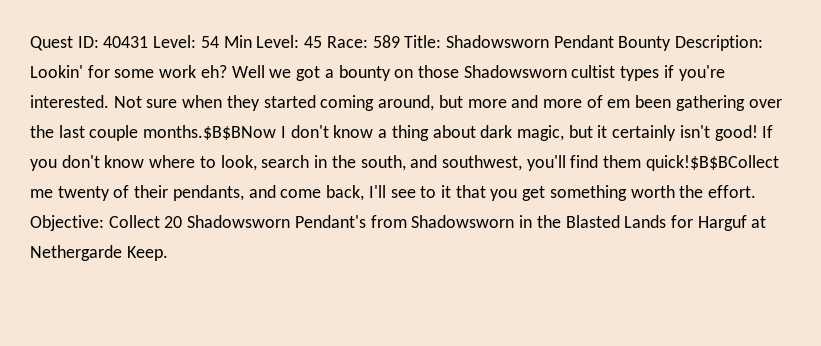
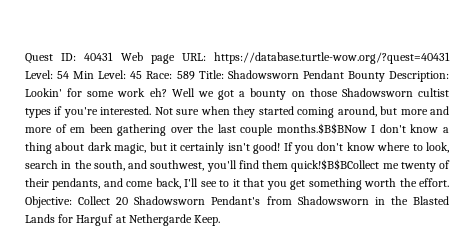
- Quest ID: 40431 Level: 54 Min Level: 45 Race: 589 Title: Shadowsworn Pendant Bounty Description: Lookin' for some work eh?
+ Quest ID: 40431 Web page URL: https://database.turtle-wow.org/?quest=40431 Level: 54 Min Level: 45 Race: 589 Title: Shadowsworn Pendant Bounty Description: Lookin' for some work eh?

